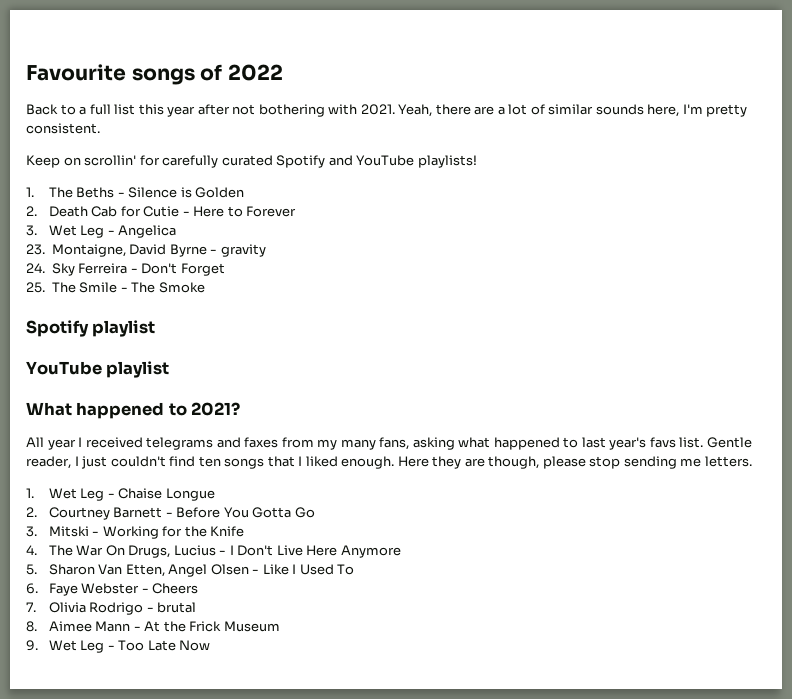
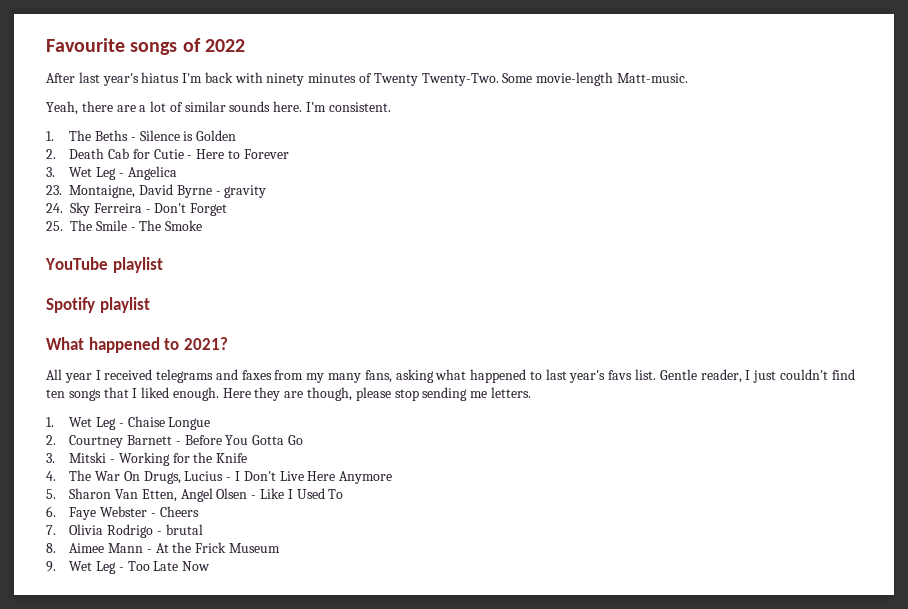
- Back to a full list this year after not bothering with 2021. Yeah, there are a lot of similar sounds here, I'm pretty consistent.
- Keep on scrollin' for carefully curated Spotify and YouTube playlists!
+ After last year's hiatus I'm back with ninety minutes of Twenty Twenty-Two. Some movie-length Matt-music.
+ Yeah, there are a lot of similar sounds here. I'm consistent.
+ YouTube playlist
  Spotify playlist
- YouTube playlist

